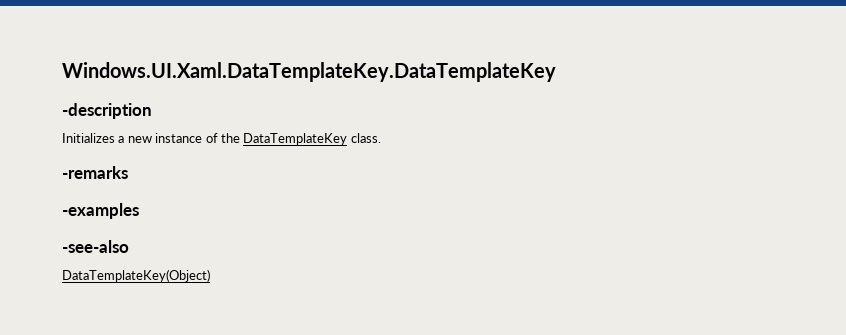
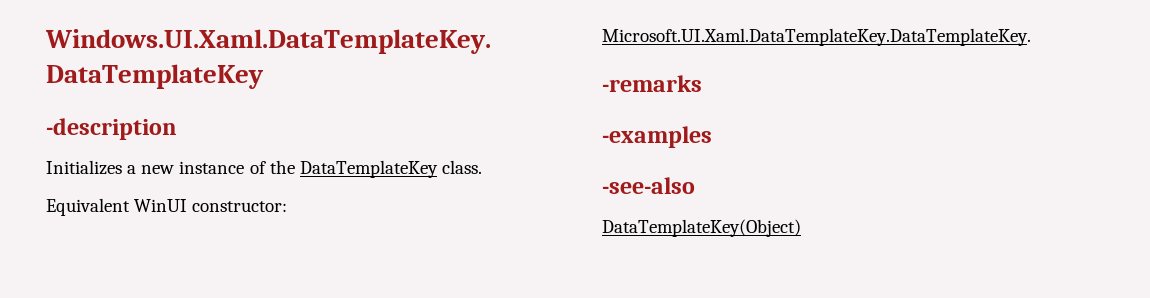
+ Equivalent WinUI constructor: Microsoft.UI.Xaml.DataTemplateKey.DataTemplateKey.

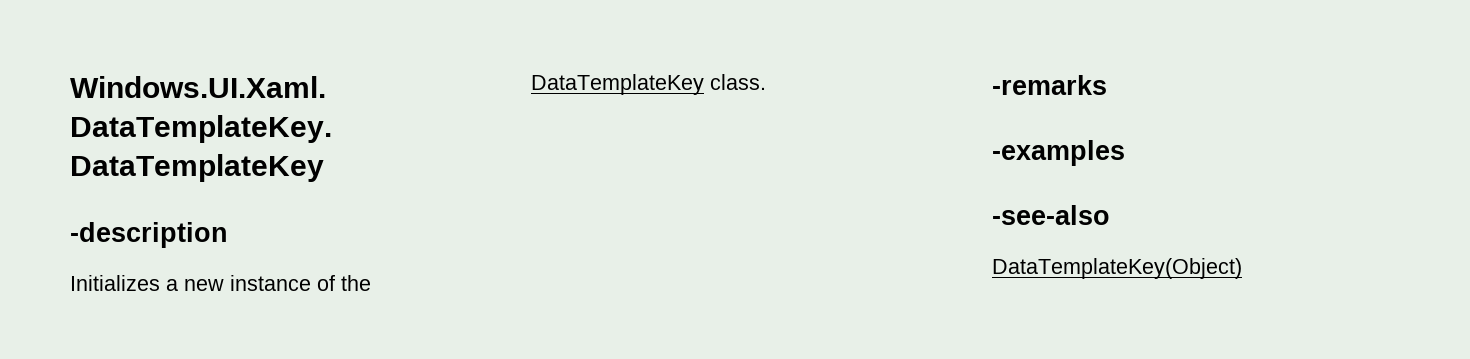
- Equivalent WinUI constructor: Microsoft.UI.Xaml.DataTemplateKey.DataTemplateKey.

